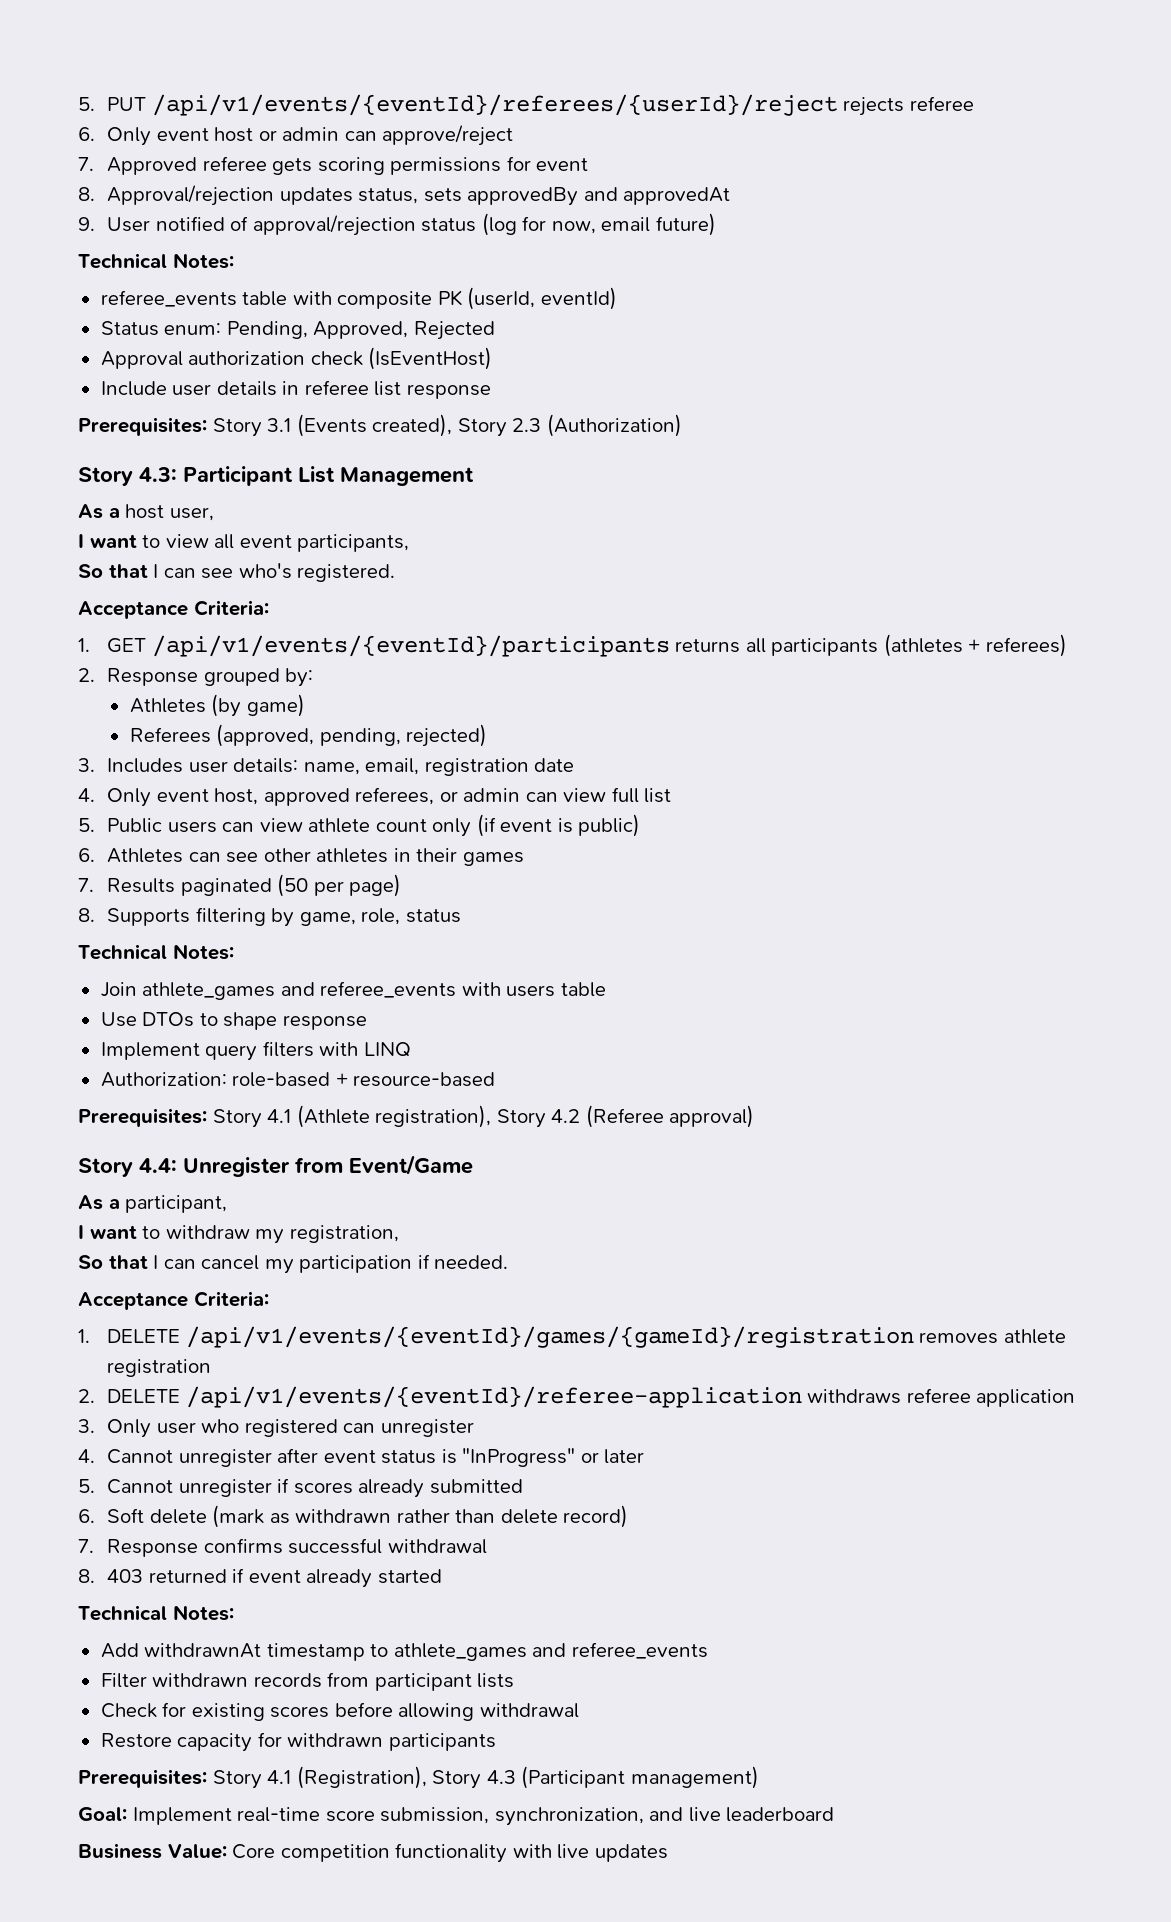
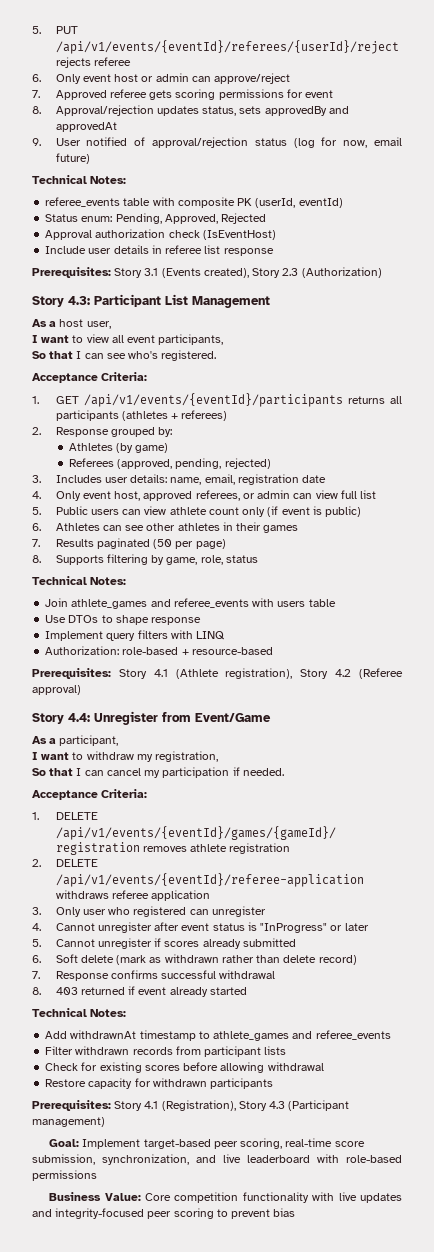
- Goal: Implement real-time score submission, synchronization, and live leaderboard
+ Goal: Implement target-based peer scoring, real-time score submission, synchronization, and live leaderboard with role-based permissions
- Business Value: Core competition functionality with live updates
+ Business Value: Core competition functionality with live updates and integrity-focused peer scoring to prevent bias

